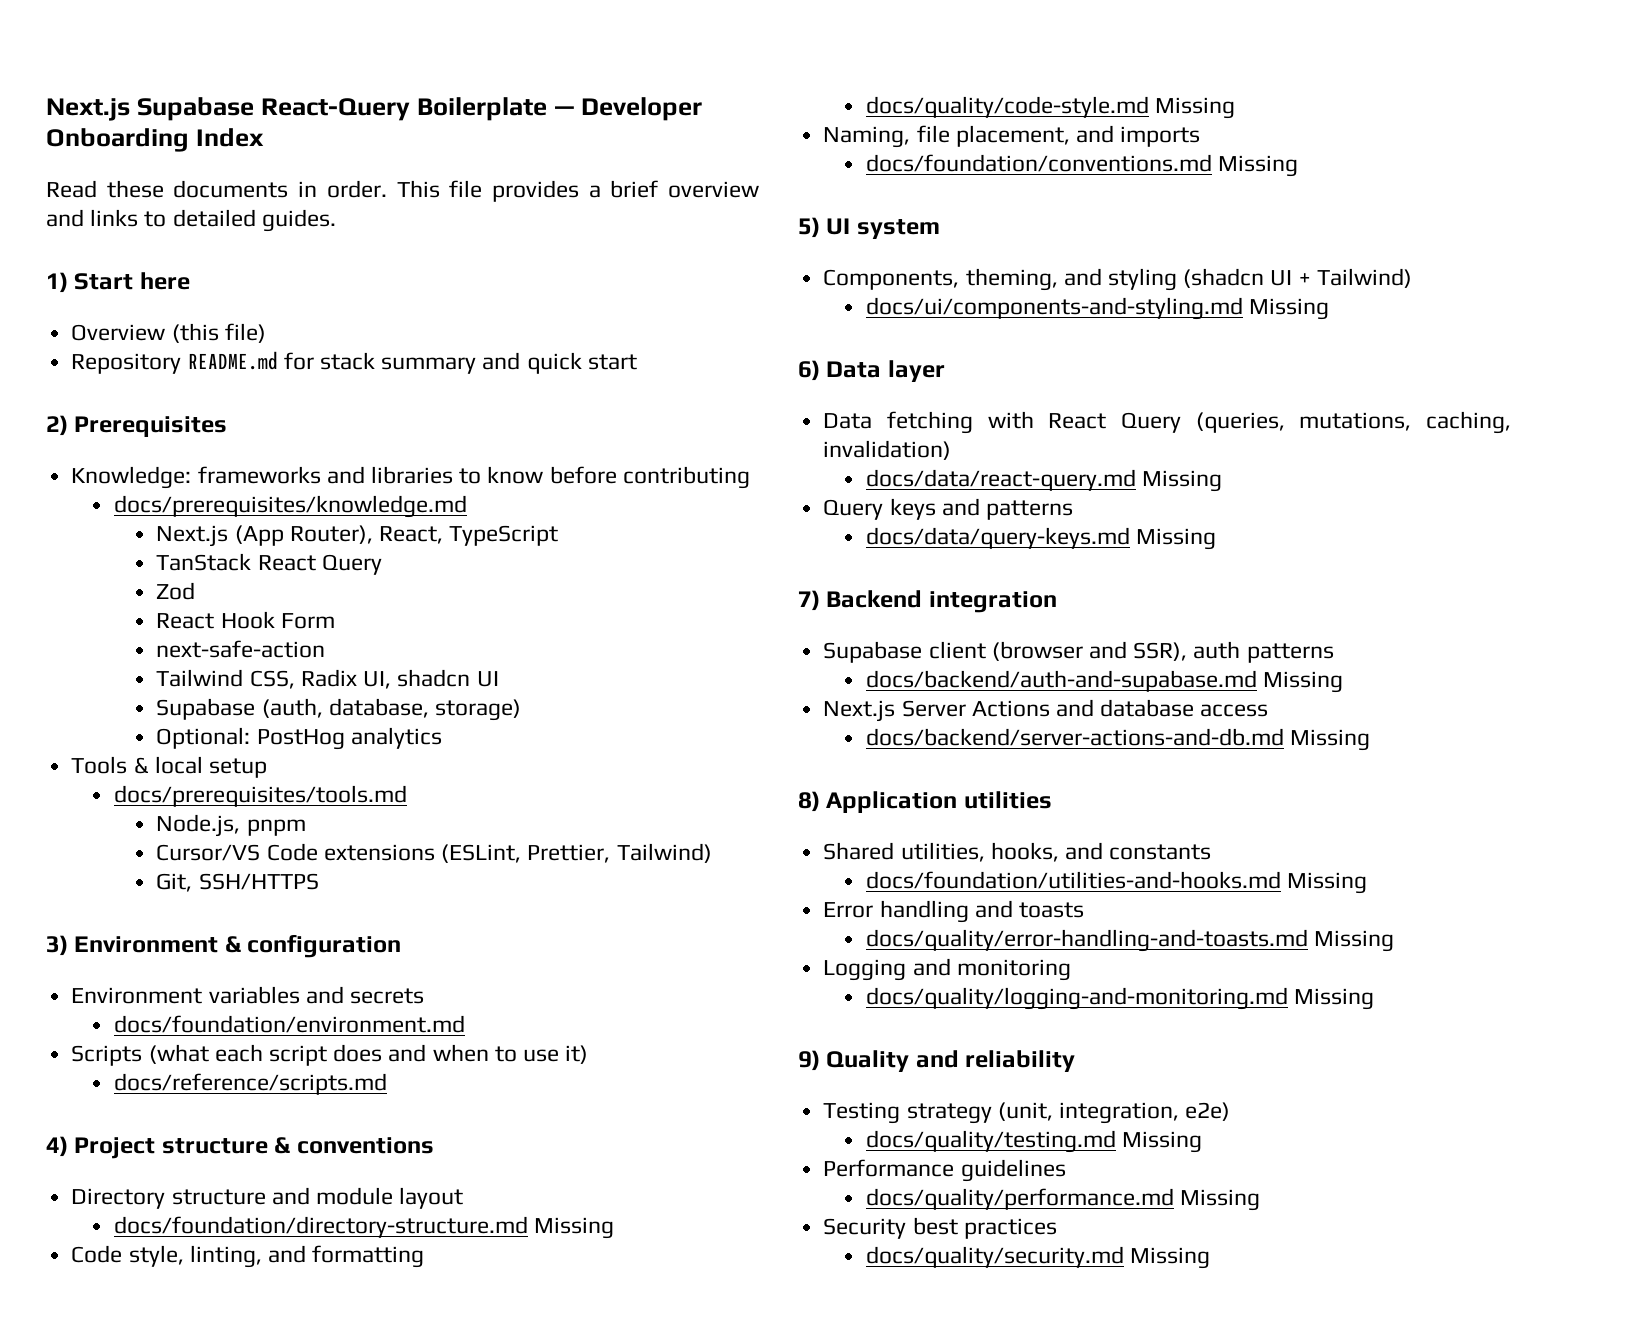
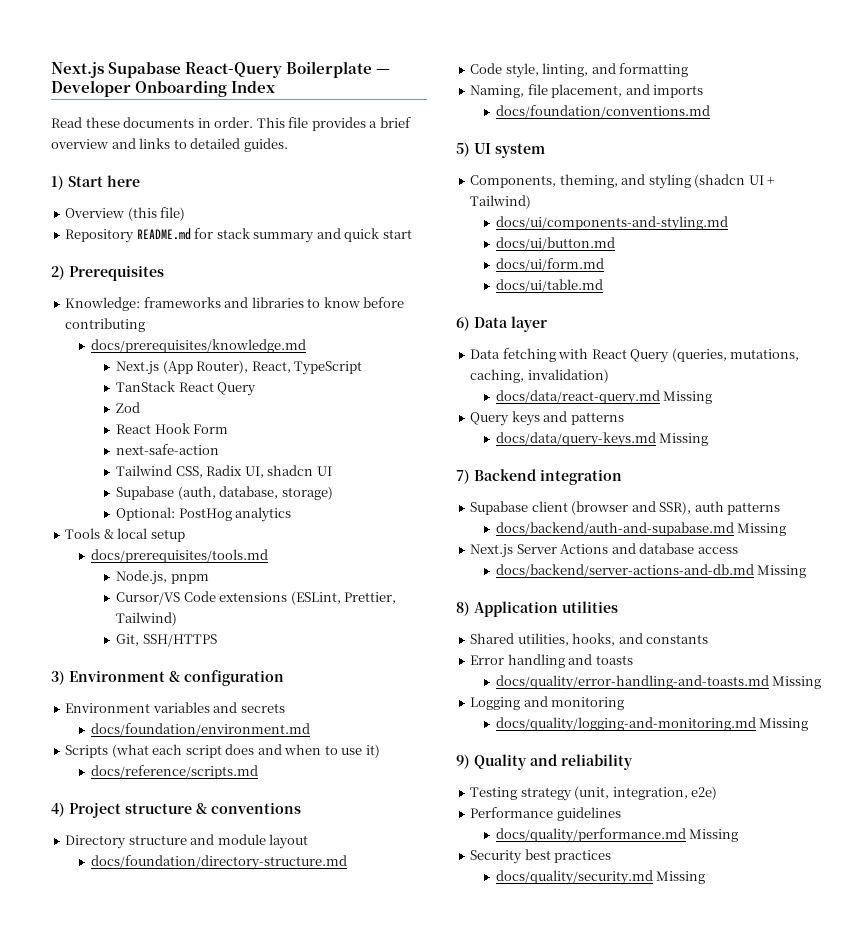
- docs/foundation/directory-structure.md Missing
+ docs/foundation/directory-structure.md
- docs/quality/code-style.md Missing
- docs/foundation/conventions.md Missing
+ docs/foundation/conventions.md
- docs/ui/components-and-styling.md Missing
+ docs/ui/components-and-styling.md
+ docs/ui/button.md
+ docs/ui/form.md
+ docs/ui/table.md
- docs/foundation/utilities-and-hooks.md Missing
- docs/quality/testing.md Missing

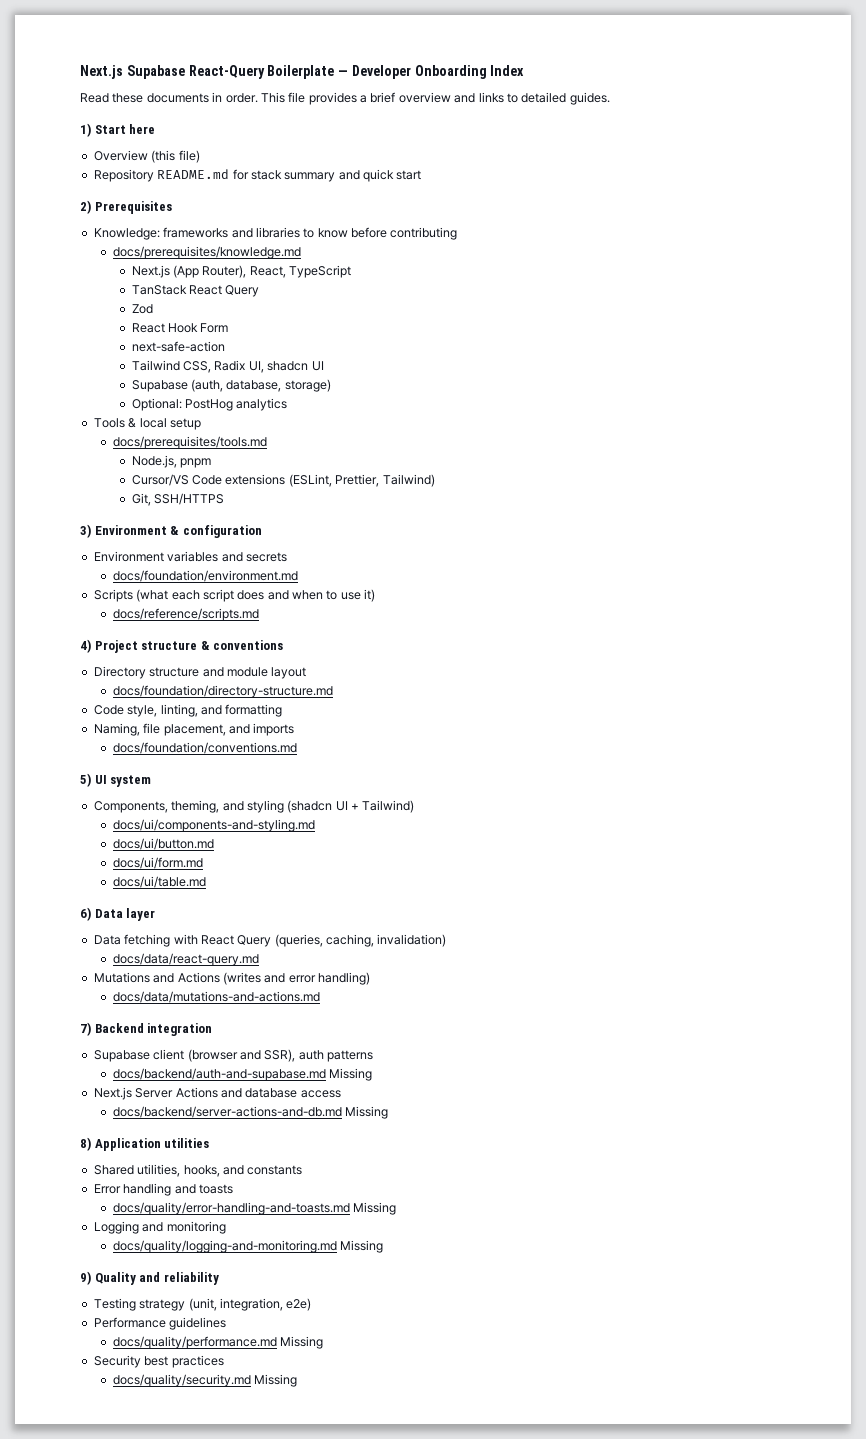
- Data fetching with React Query (queries, mutations, caching, invalidation)
+ Data fetching with React Query (queries, caching, invalidation)
- docs/data/react-query.md Missing
- Query keys and patterns
- docs/data/query-keys.md Missing
+ docs/data/react-query.md
+ Mutations and Actions (writes and error handling)
+ docs/data/mutations-and-actions.md

